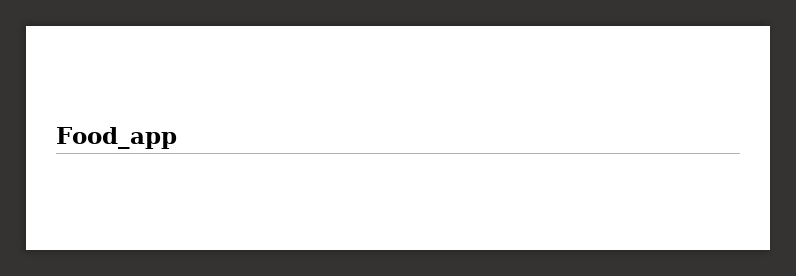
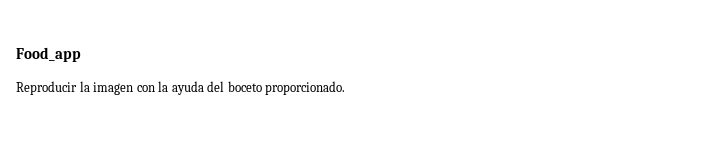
+ Reproducir la imagen con la ayuda del boceto proporcionado.

